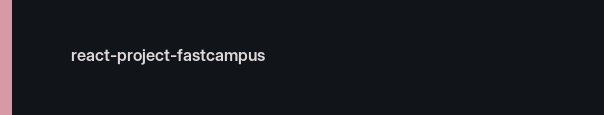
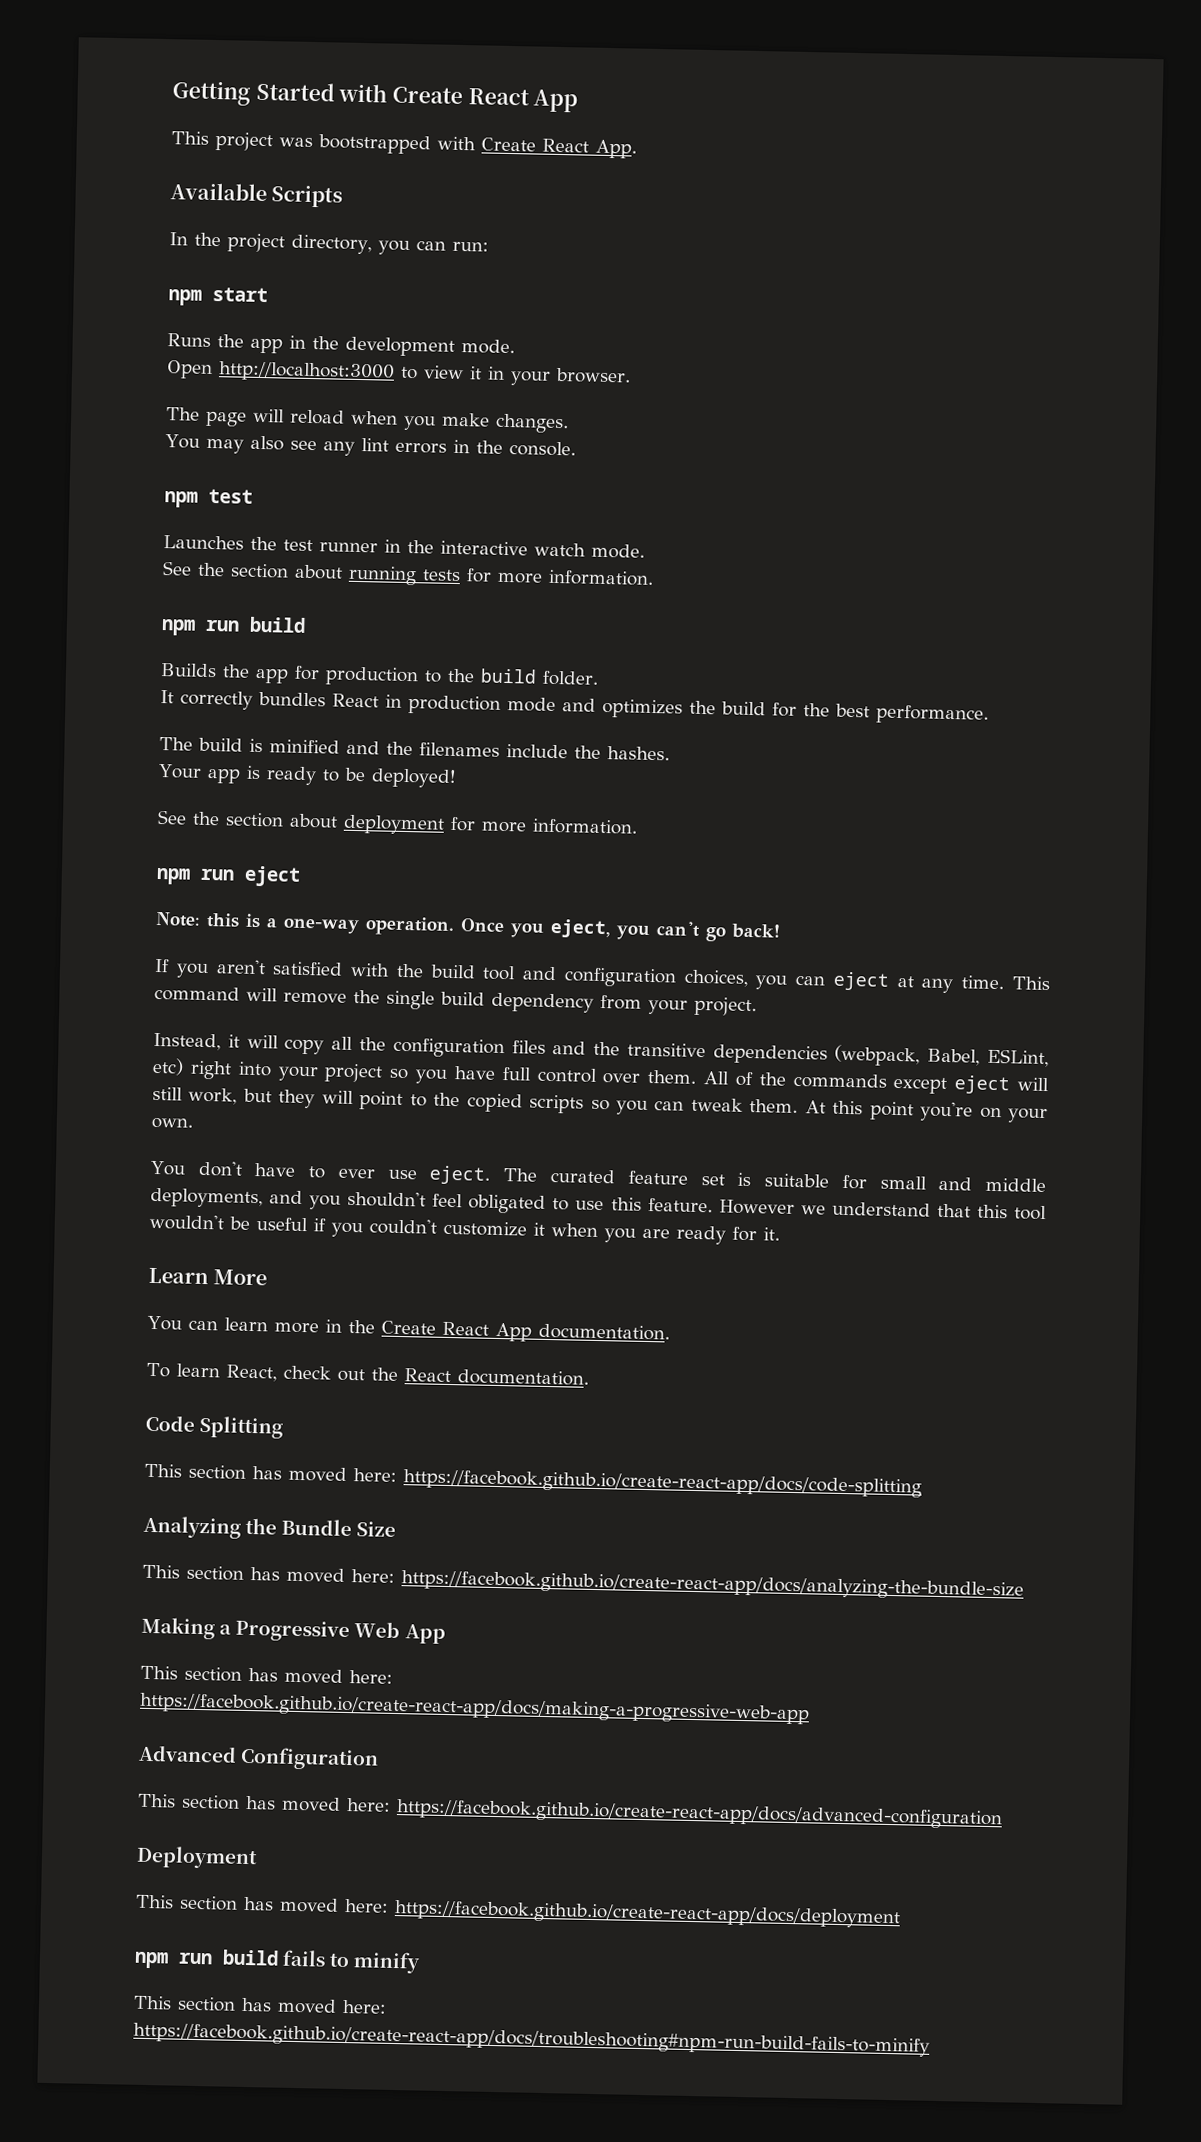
- react-project-fastcampus
+ Getting Started with Create React App
+ This project was bootstrapped with Create React App.
+ Available Scripts
+ In the project directory, you can run:
+ npm start
+ Runs the app in the development mode.
+ Open http://localhost:3000 to view it in your browser.
+ The page will reload when you make changes.
+ You may also see any lint errors in the console.
+ npm test
+ Launches the test runner in the interactive watch mode.
+ See the section about running tests for more information.
+ npm run build
+ Builds the app for production to the build folder.
+ It correctly bundles React in production mode and optimizes the build for the best performance.
+ The build is minified and the filenames include the hashes.
+ Your app is ready to be deployed!
+ See the section about deployment for more information.
+ npm run eject
+ Note: this is a one-way operation. Once you eject, you can't go back!
+ If you aren't satisfied with the build tool and configuration choices, you can eject at any time. This command will remove the single build dependency from your project.
+ Instead, it will copy all the configuration files and the transitive dependencies (webpack, Babel, ESLint, etc) right into your project so you have full control over them. All of the commands except eject will still work, but they will point to the copied scripts so you can tweak them. At this point you're on your own.
+ You don't have to ever use eject. The curated feature set is suitable for small and middle deployments, and you shouldn't feel obligated to use this feature. However we understand that this tool wouldn't be useful if you couldn't customize it when you are ready for it.
+ Learn More
+ You can learn more in the Create React App documentation.
+ To learn React, check out the React documentation.
+ Code Splitting
+ This section has moved here: https://facebook.github.io/create-react-app/docs/code-splitting
+ Analyzing the Bundle Size
+ This section has moved here: https://facebook.github.io/create-react-app/docs/analyzing-the-bundle-size
+ Making a Progressive Web App
+ This section has moved here: https://facebook.github.io/create-react-app/docs/making-a-progressive-web-app
+ Advanced Configuration
+ This section has moved here: https://facebook.github.io/create-react-app/docs/advanced-configuration
+ Deployment
+ This section has moved here: https://facebook.github.io/create-react-app/docs/deployment
+ npm run build fails to minify
+ This section has moved here: https://facebook.github.io/create-react-app/docs/troubleshooting#npm-run-build-fails-to-minify

